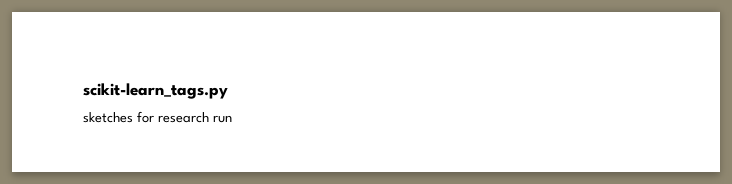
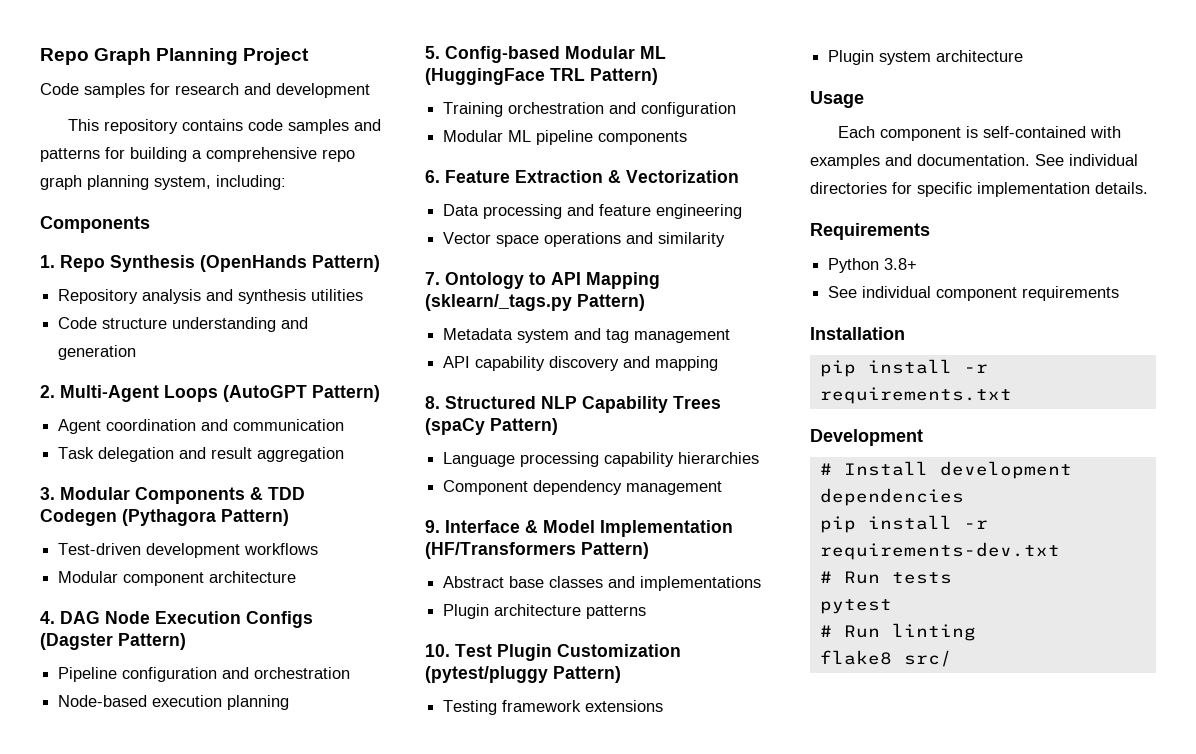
- scikit-learn_tags.py
- sketches for research run
+ Repo Graph Planning Project
+ Code samples for research and development
+ This repository contains code samples and patterns for building a comprehensive repo graph planning system, including:
+ Components
+ 1. Repo Synthesis (OpenHands Pattern)
+ Repository analysis and synthesis utilities
+ Code structure understanding and generation
+ 2. Multi-Agent Loops (AutoGPT Pattern)
+ Agent coordination and communication
+ Task delegation and result aggregation
+ 3. Modular Components & TDD Codegen (Pythagora Pattern)
+ Test-driven development workflows
+ Modular component architecture
+ 4. DAG Node Execution Configs (Dagster Pattern)
+ Pipeline configuration and orchestration
+ Node-based execution planning
+ 5. Config-based Modular ML (HuggingFace TRL Pattern)
+ Training orchestration and configuration
+ Modular ML pipeline components
+ 6. Feature Extraction & Vectorization
+ Data processing and feature engineering
+ Vector space operations and similarity
+ 7. Ontology to API Mapping (sklearn/_tags.py Pattern)
+ Metadata system and tag management
+ API capability discovery and mapping
+ 8. Structured NLP Capability Trees (spaCy Pattern)
+ Language processing capability hierarchies
+ Component dependency management
+ 9. Interface & Model Implementation (HF/Transformers Pattern)
+ Abstract base classes and implementations
+ Plugin architecture patterns
+ 10. Test Plugin Customization (pytest/pluggy Pattern)
+ Testing framework extensions
+ Plugin system architecture
+ Usage
+ Each component is self-contained with examples and documentation. See individual directories for specific implementation details.
+ Requirements
+ Python 3.8+
+ See individual component requirements
+ Installation
+ pip install -r requirements.txt
+ Development
+ # Install development dependencies
+ pip install -r requirements-dev.txt
+ # Run tests
+ pytest
+ # Run linting
+ flake8 src/

